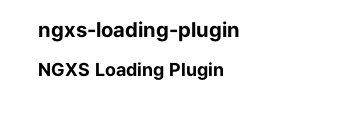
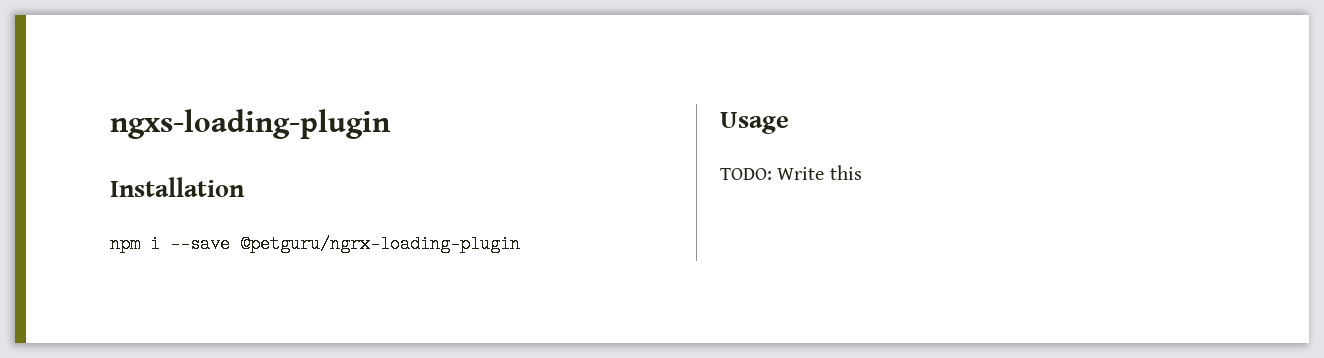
- NGXS Loading Plugin
+ Installation
+ npm i --save @petguru/ngrx-loading-plugin
+ Usage
+ TODO: Write this

